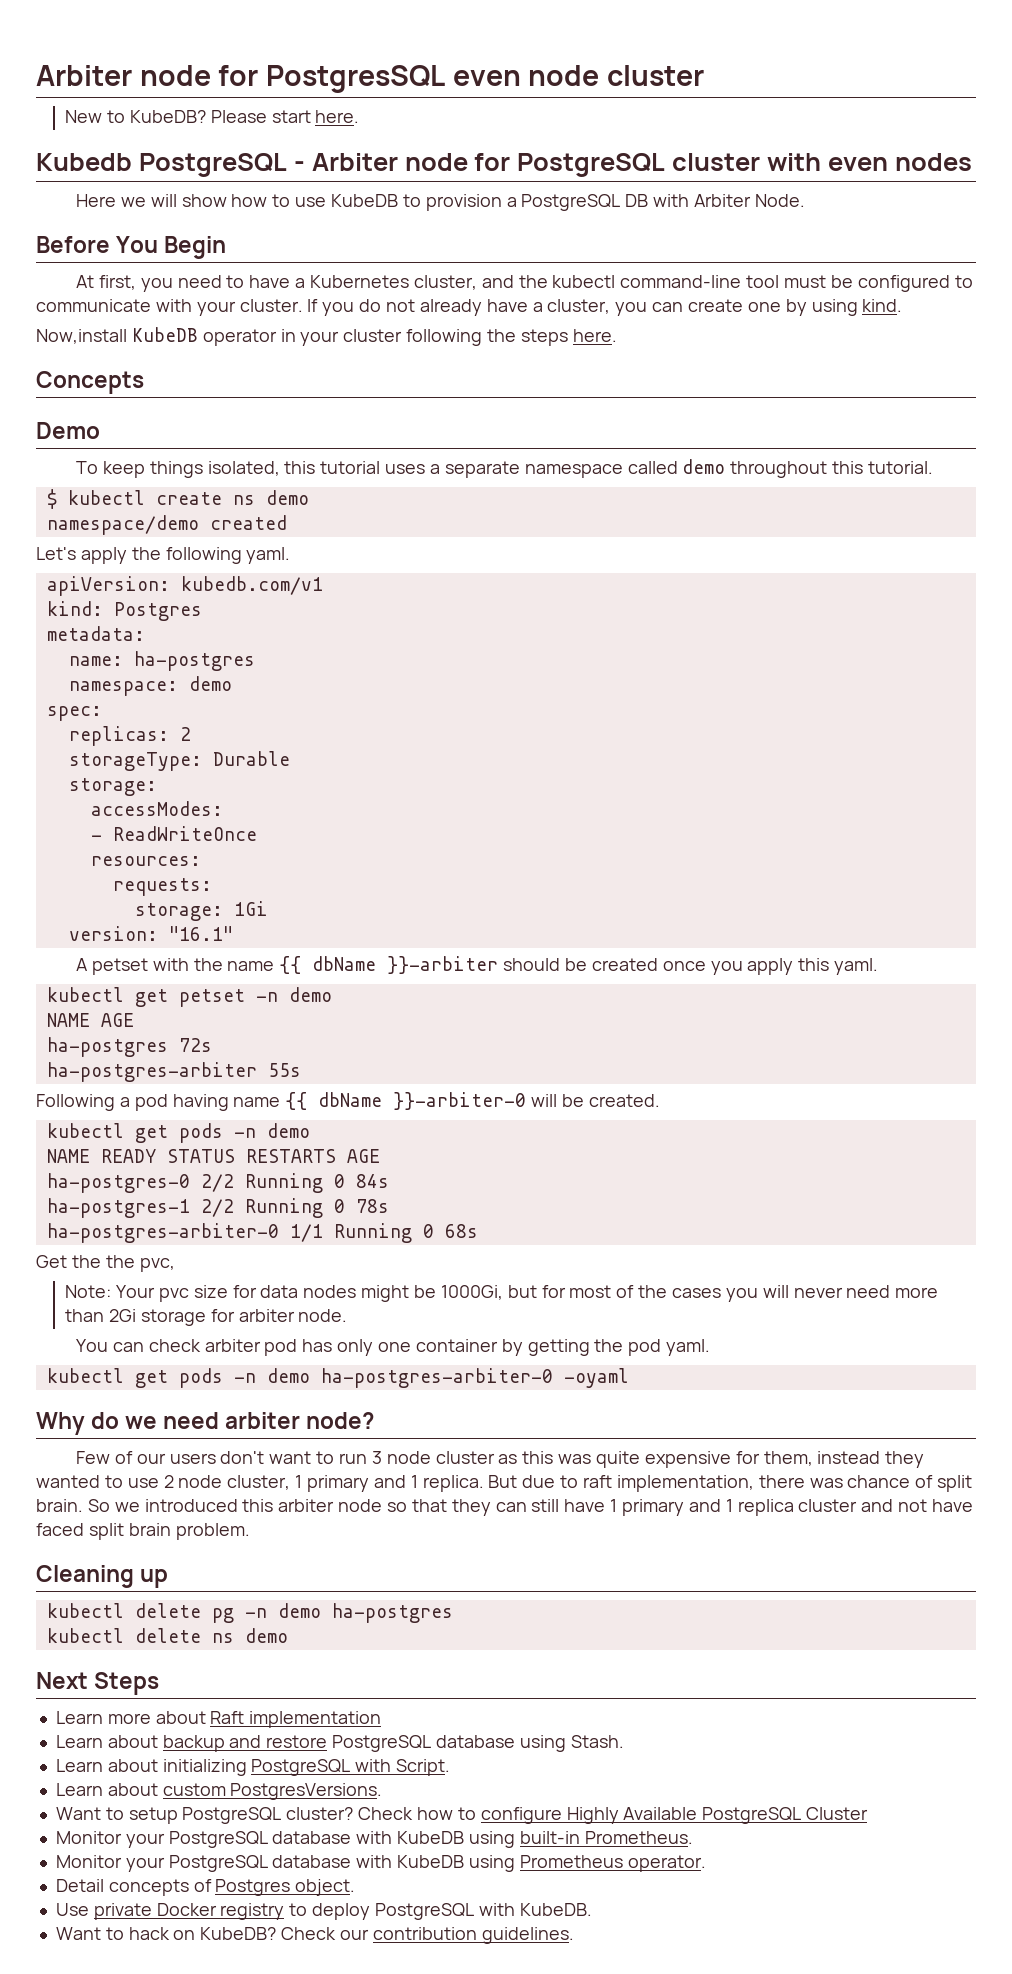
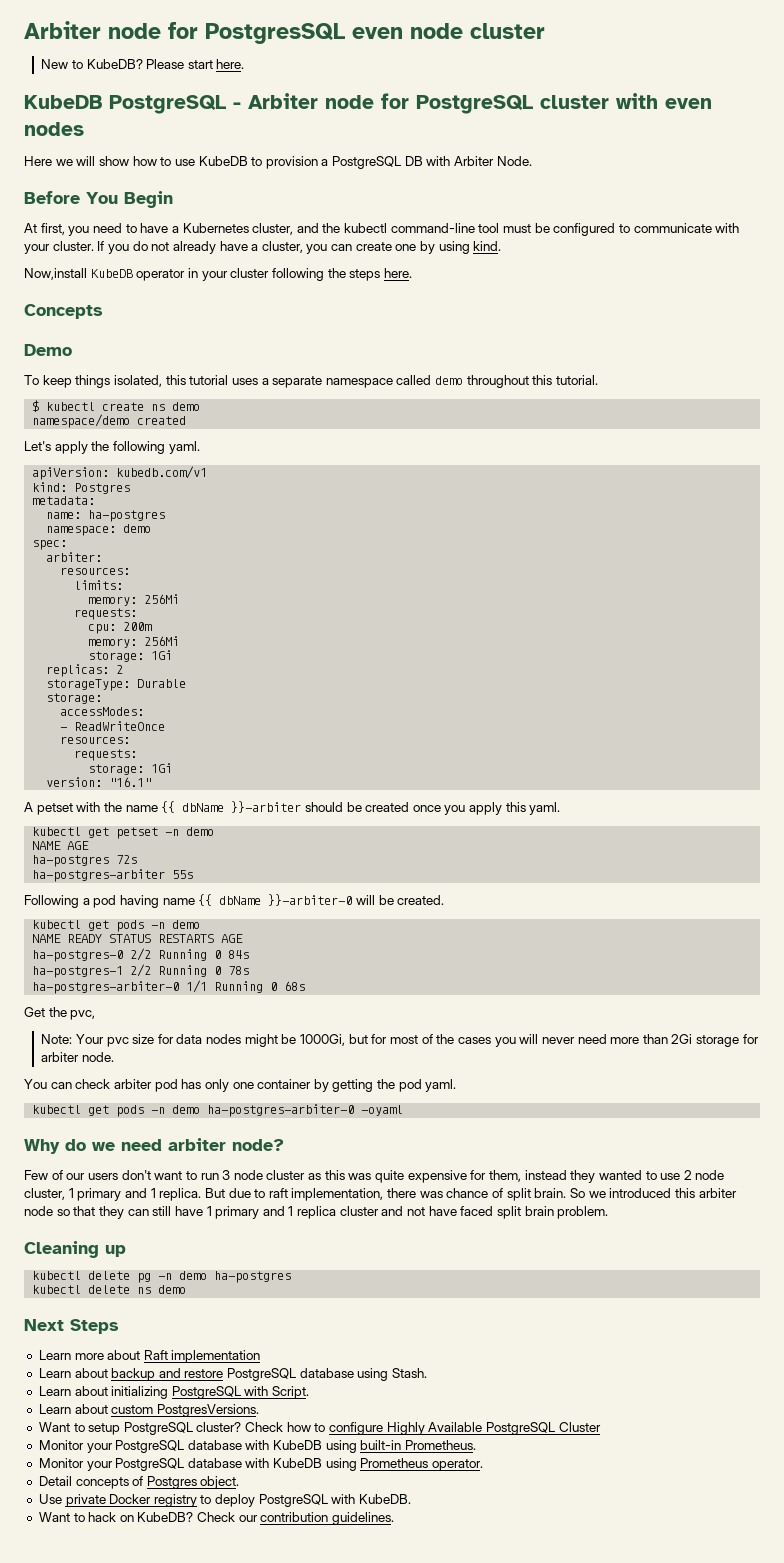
- Kubedb PostgreSQL - Arbiter node for PostgreSQL cluster with even nodes
+ KubeDB PostgreSQL - Arbiter node for PostgreSQL cluster with even nodes
+ arbiter:
+ resources:
+ limits:
+ memory: 256Mi
+ requests:
+ cpu: 200m
+ memory: 256Mi
+ storage: 1Gi
- Get the the pvc,
+ Get the pvc,

